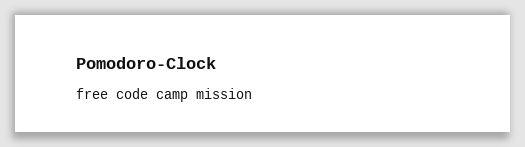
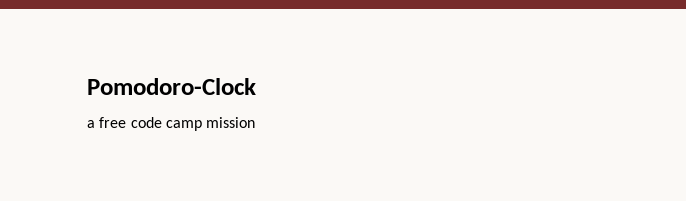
- free code camp mission
+ a free code camp mission

